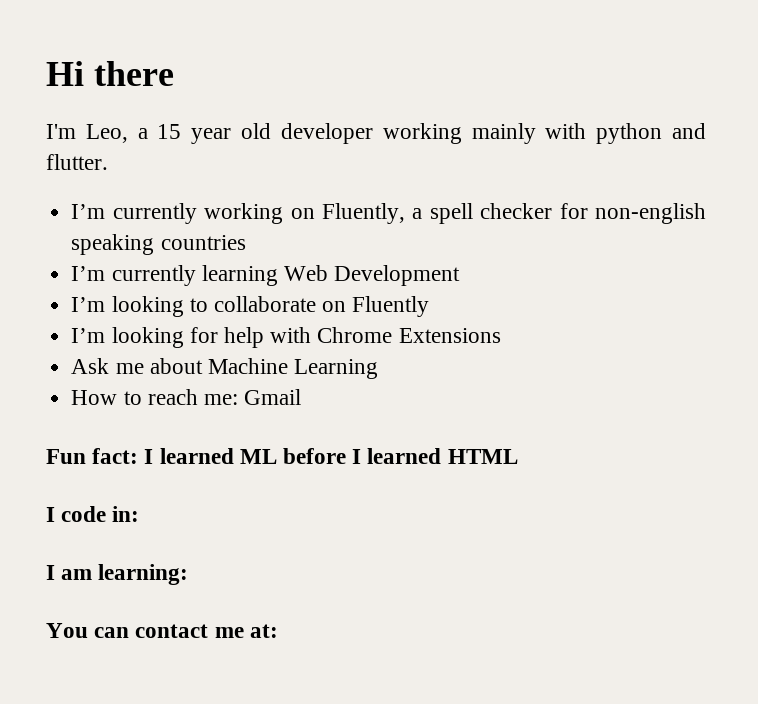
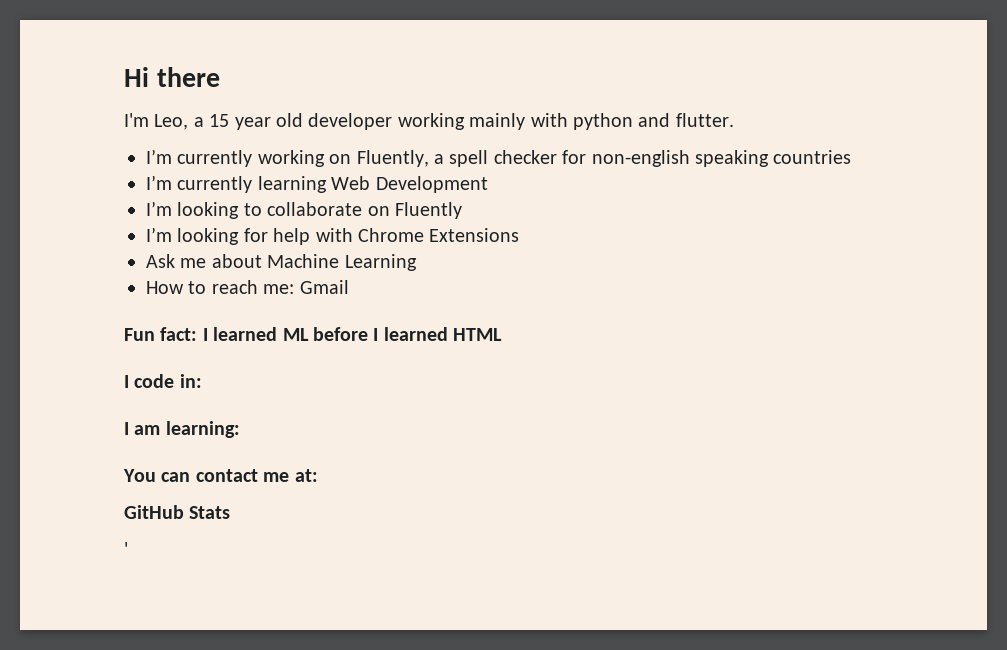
+ GitHub Stats
+ '

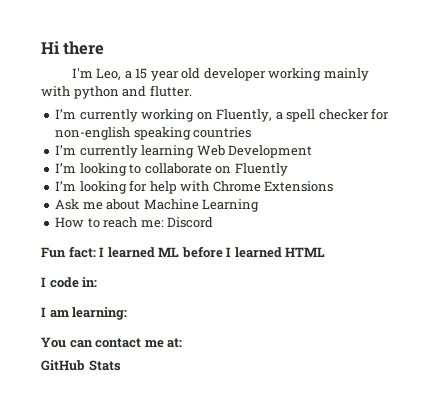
- How to reach me: Gmail
+ How to reach me: Discord
- '

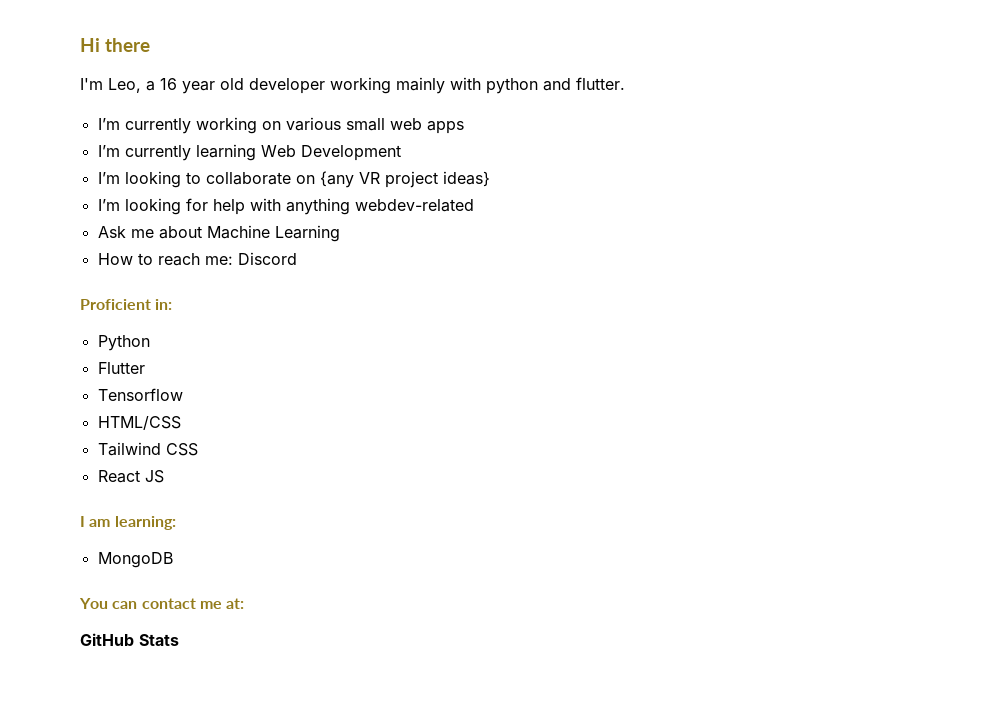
- I'm Leo, a 15 year old developer working mainly with python and flutter.
+ I'm Leo, a 16 year old developer working mainly with python and flutter.
- I’m currently working on Fluently, a spell checker for non-english speaking countries
+ I’m currently working on various small web apps
- I’m looking to collaborate on Fluently
+ I’m looking to collaborate on {any VR project ideas}
- I’m looking for help with Chrome Extensions
+ I’m looking for help with anything webdev-related
- Fun fact: I learned ML before I learned HTML
- I code in:
+ Proficient in:
+ Python
+ Flutter
+ Tensorflow
+ HTML/CSS
+ Tailwind CSS
+ React JS
+ MongoDB

